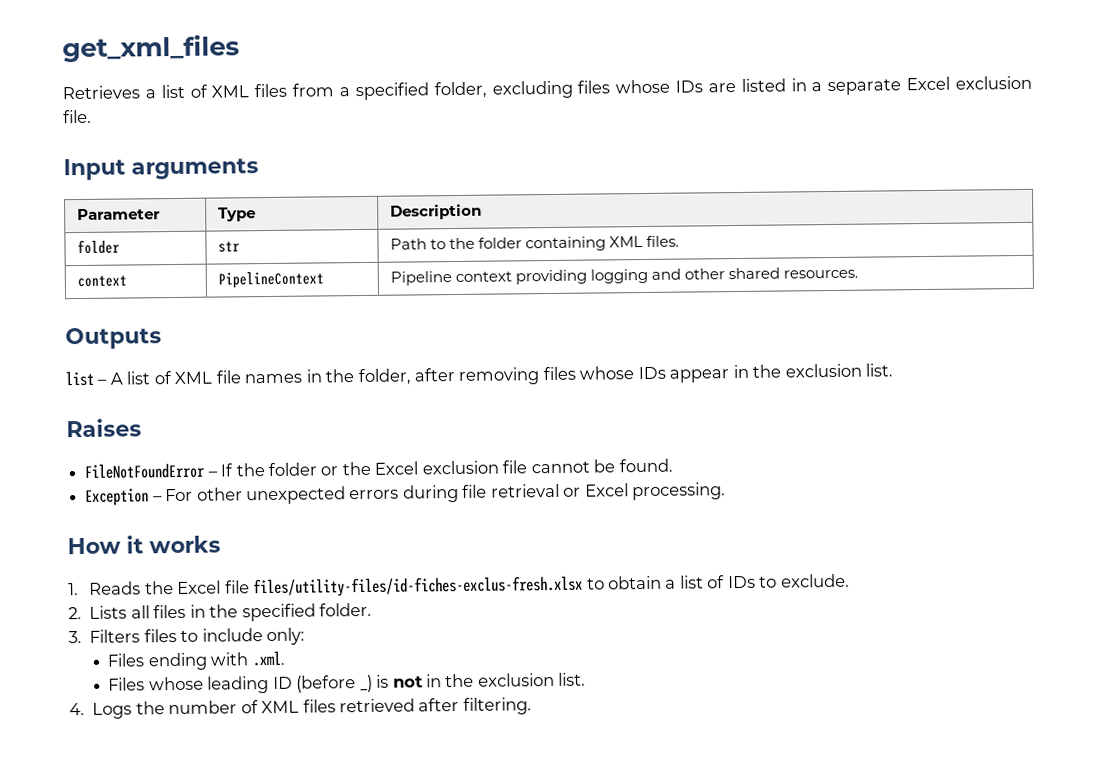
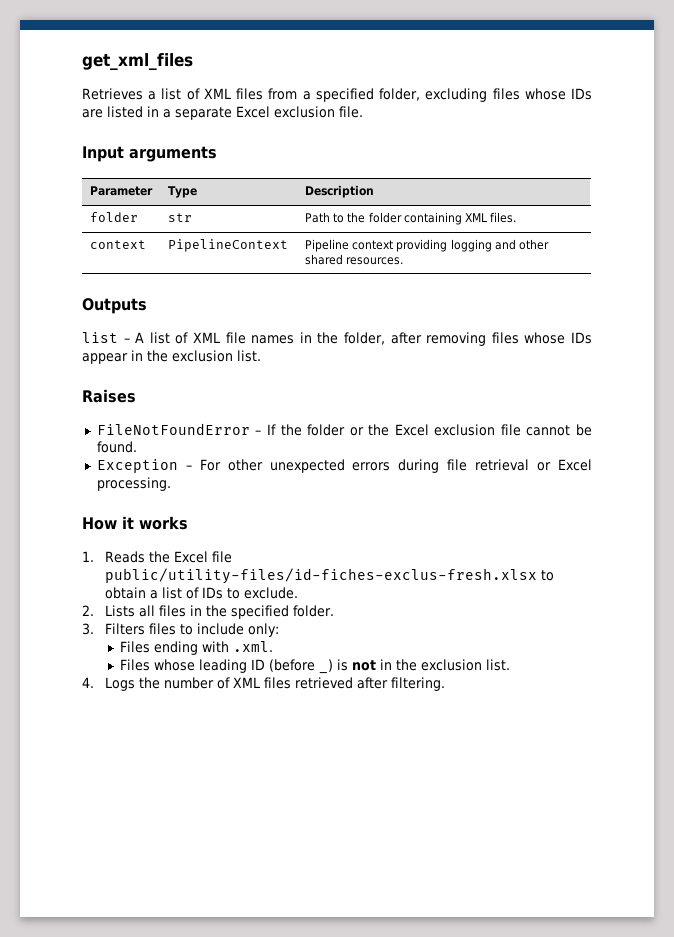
- 1. Reads the Excel file files/utility-files/id-fiches-exclus-fresh.xlsx to obtain a list of IDs to exclude.
+ 1. Reads the Excel file public/utility-files/id-fiches-exclus-fresh.xlsx to obtain a list of IDs to exclude.

